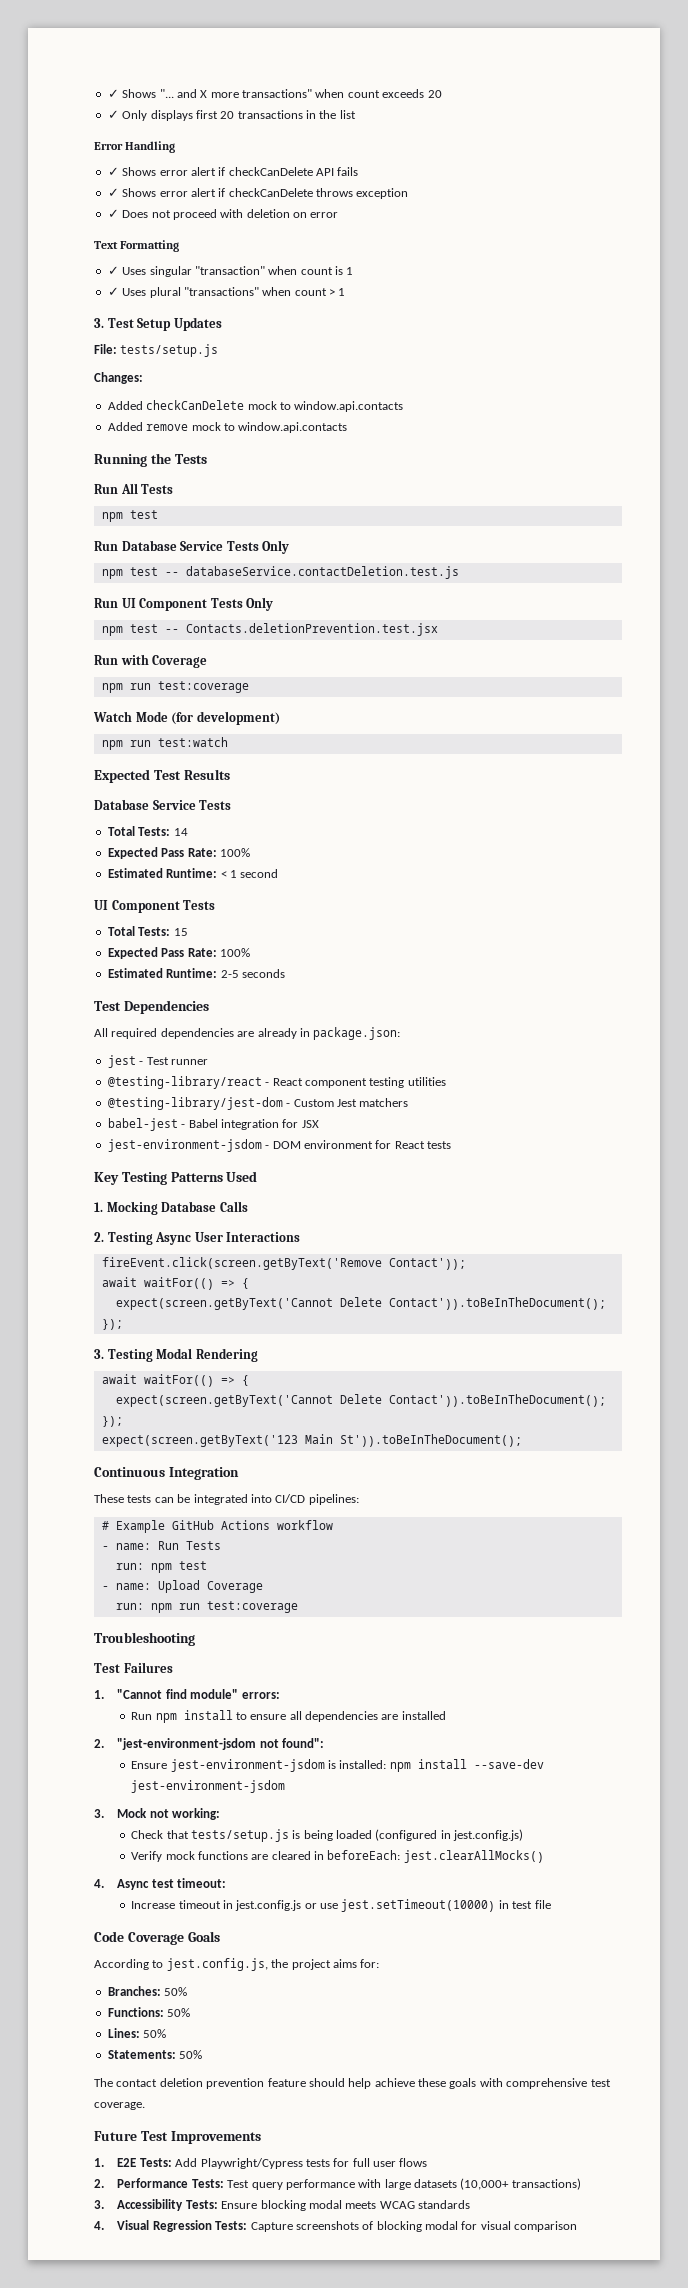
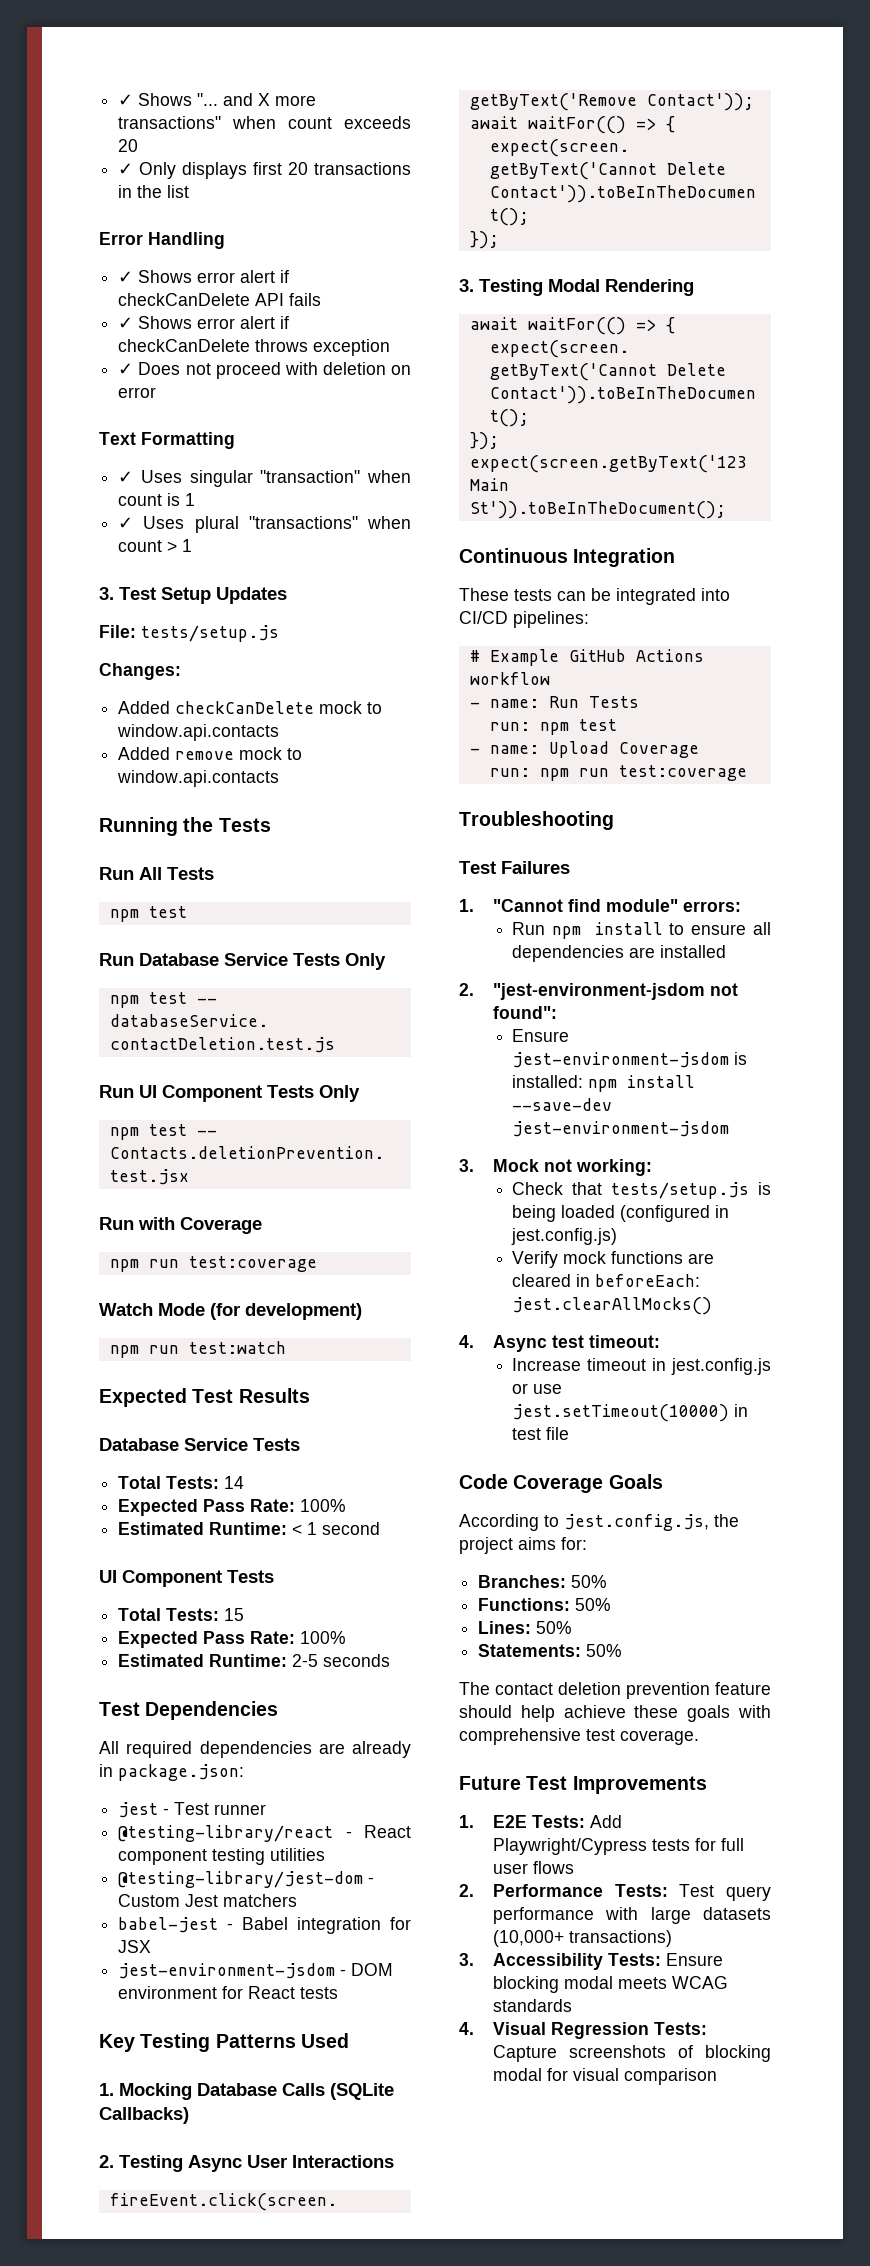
- 1. Mocking Database Calls
+ 1. Mocking Database Calls (SQLite Callbacks)

